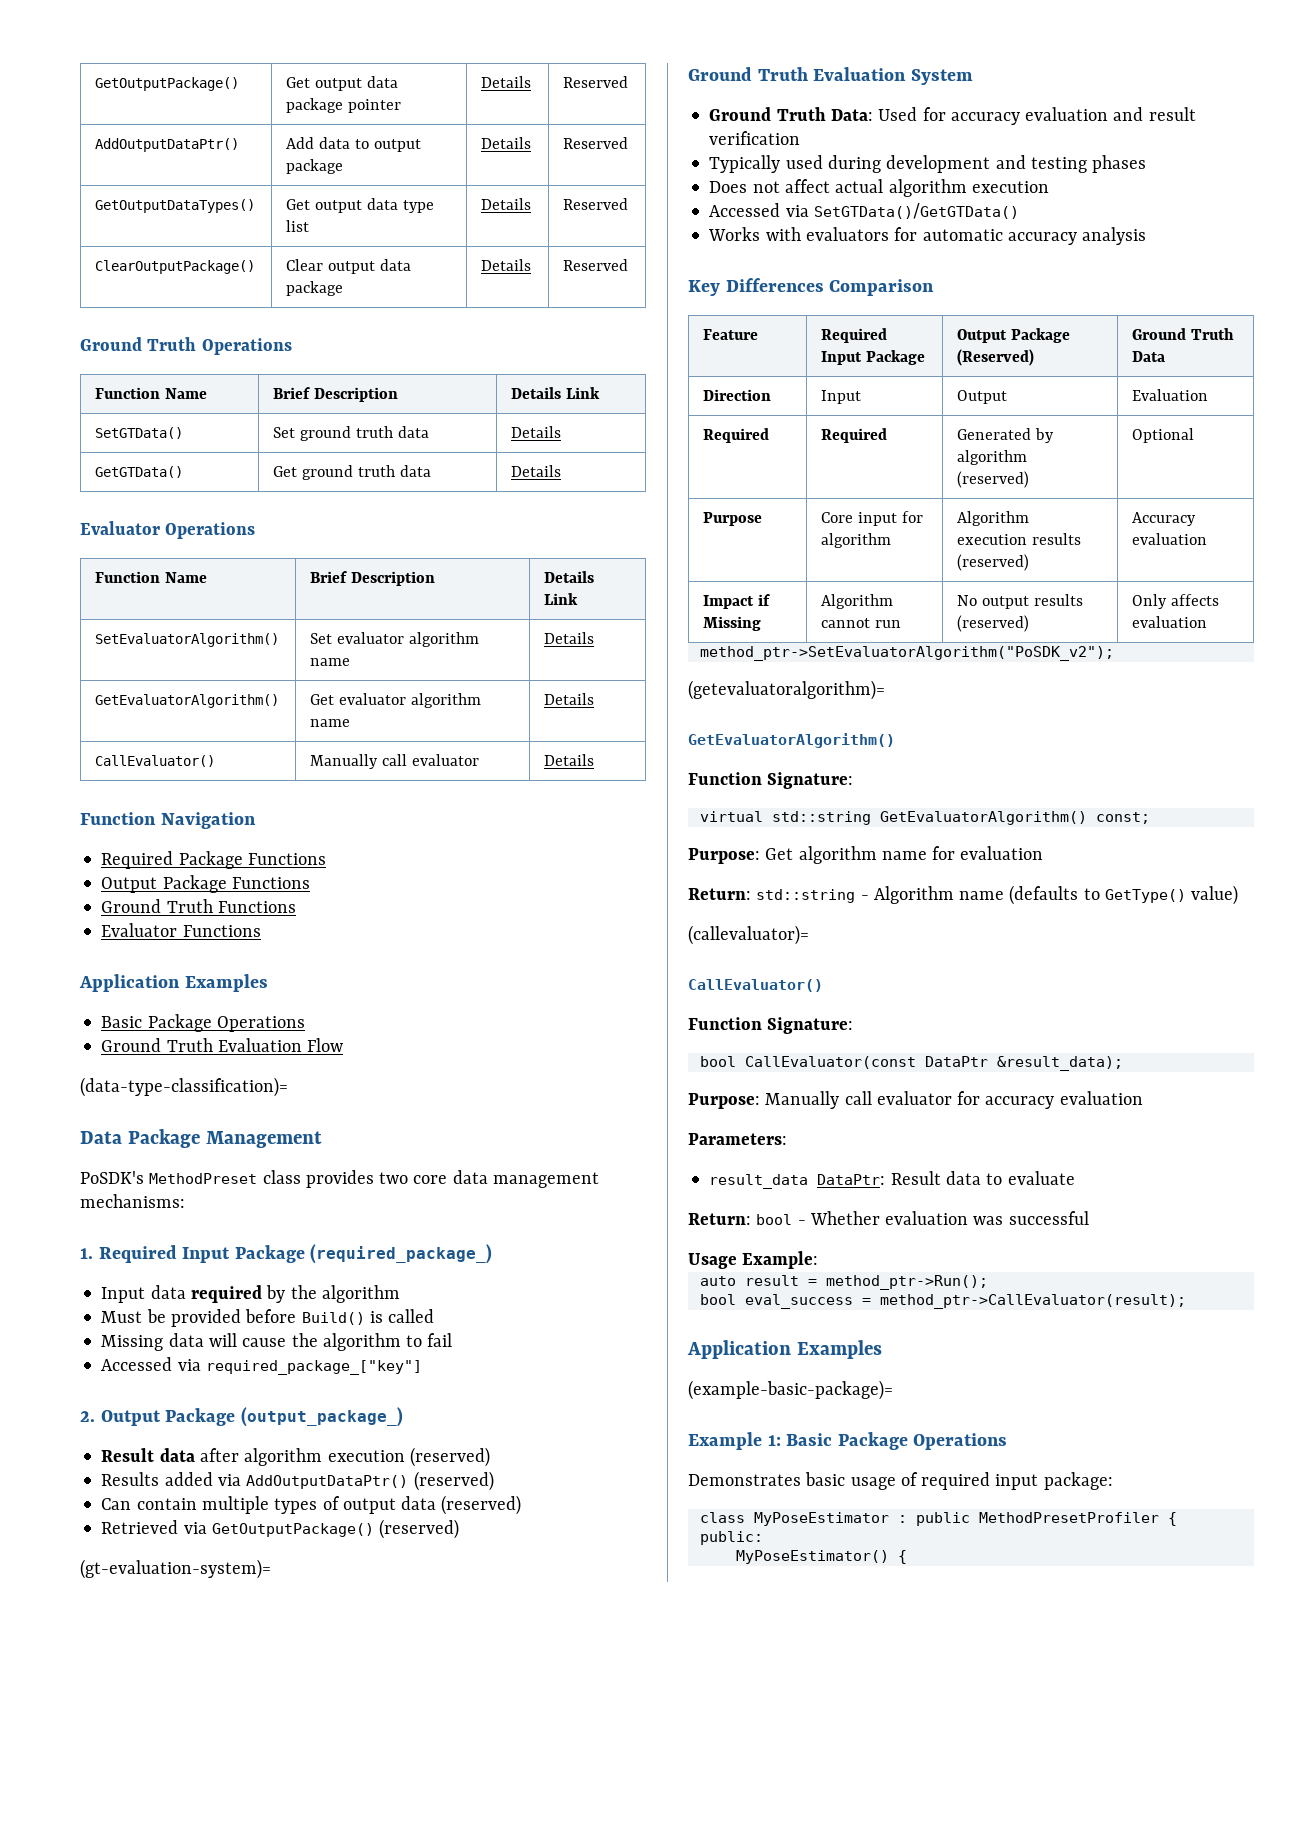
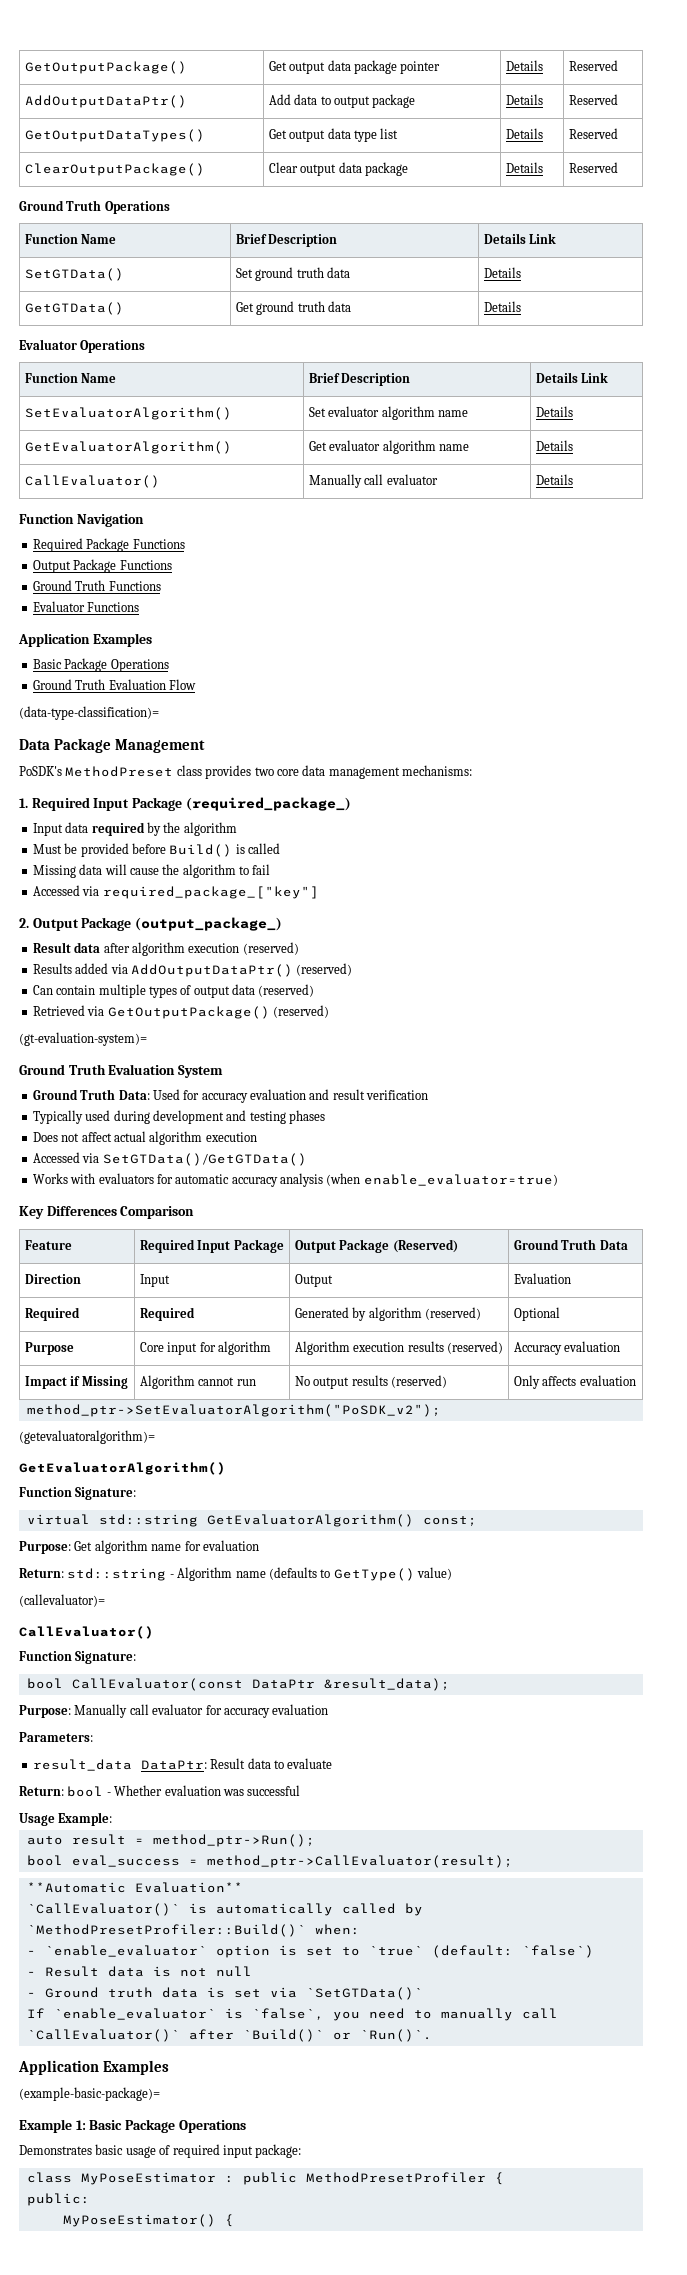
- Works with evaluators for automatic accuracy analysis
+ Works with evaluators for automatic accuracy analysis (when enable_evaluator=true)
+ **Automatic Evaluation**
+ `CallEvaluator()` is automatically called by `MethodPresetProfiler::Build()` when:
+ - `enable_evaluator` option is set to `true` (default: `false`)
+ - Result data is not null
+ - Ground truth data is set via `SetGTData()`
+ If `enable_evaluator` is `false`, you need to manually call `CallEvaluator()` after `Build()` or `Run()`.

